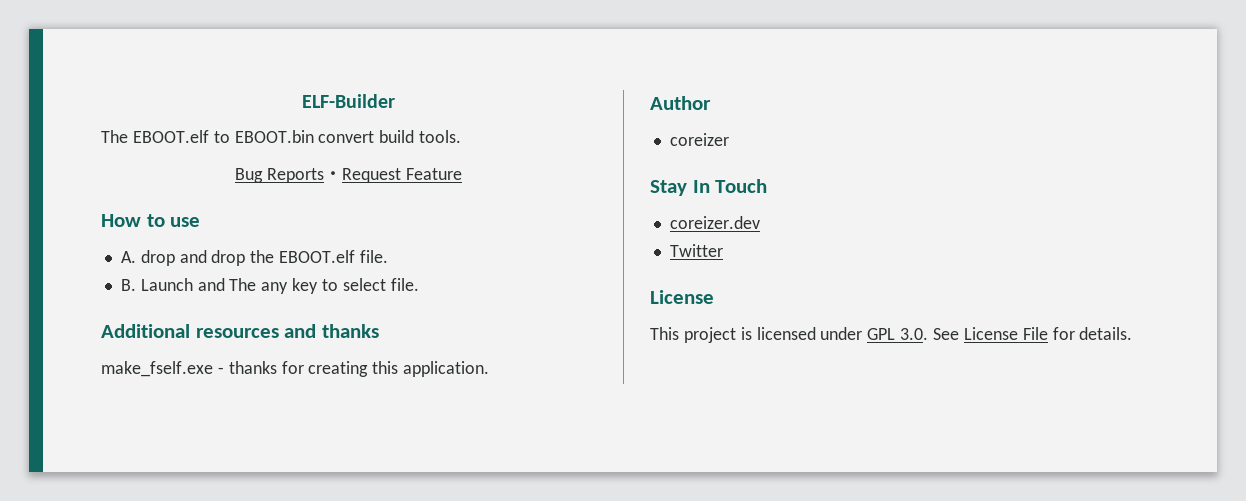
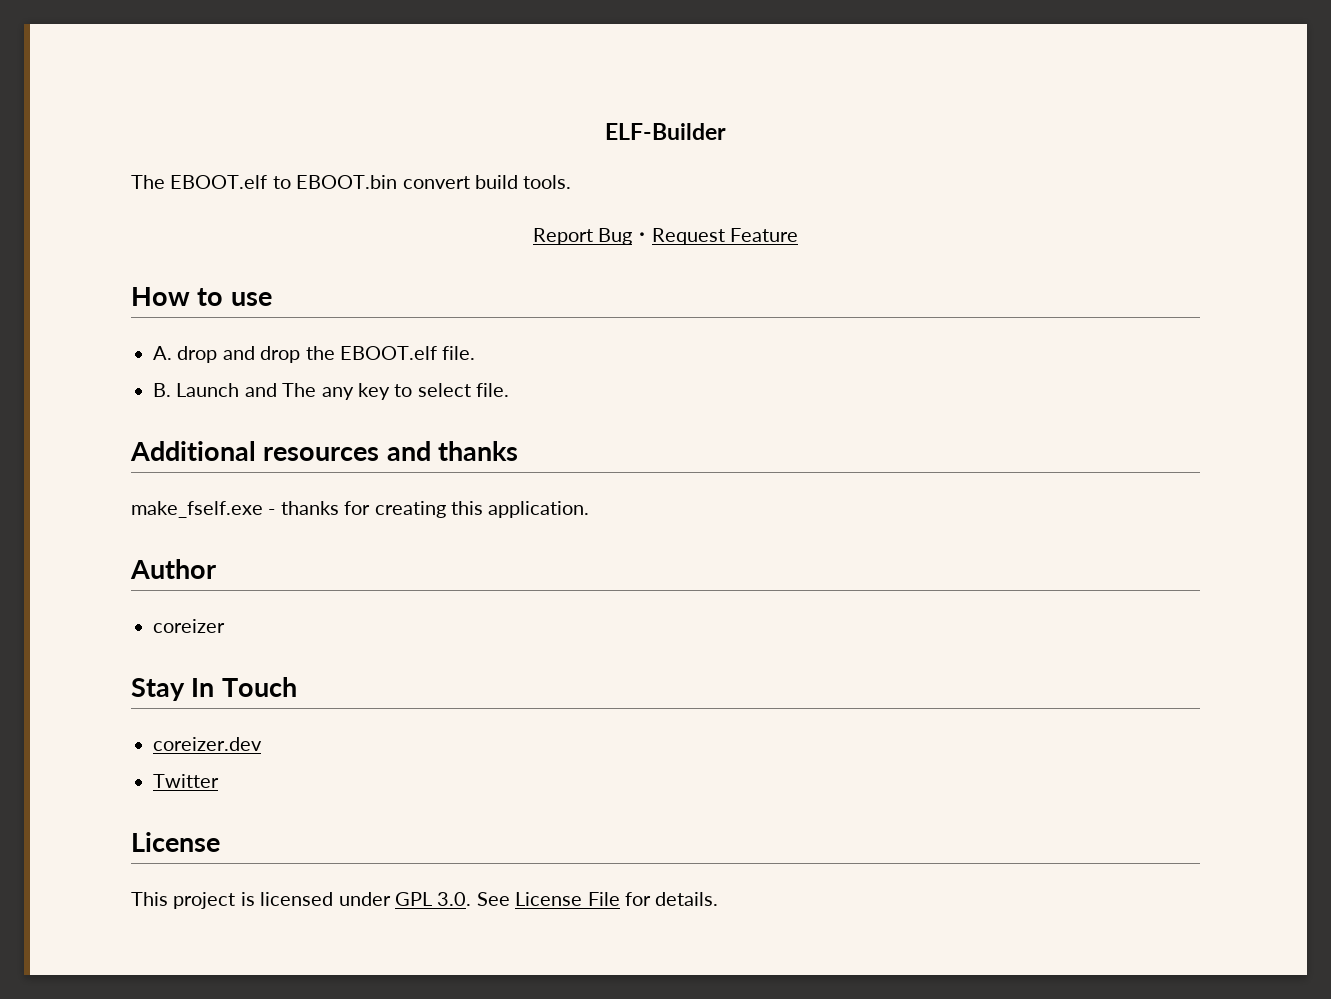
- Bug Reports・Request Feature
+ Report Bug・Request Feature

